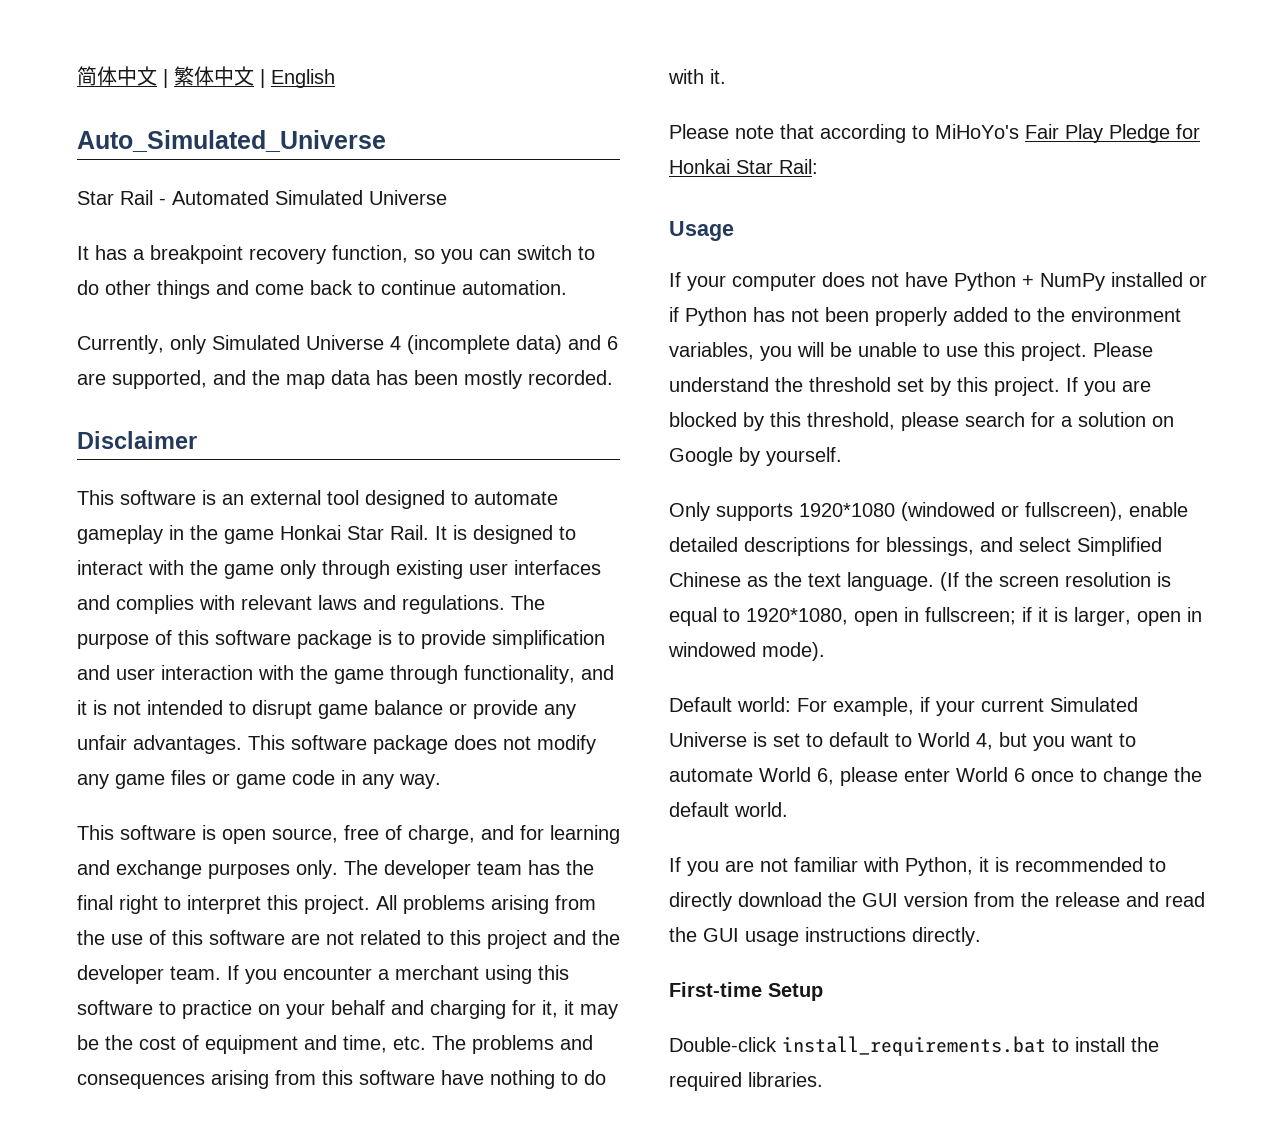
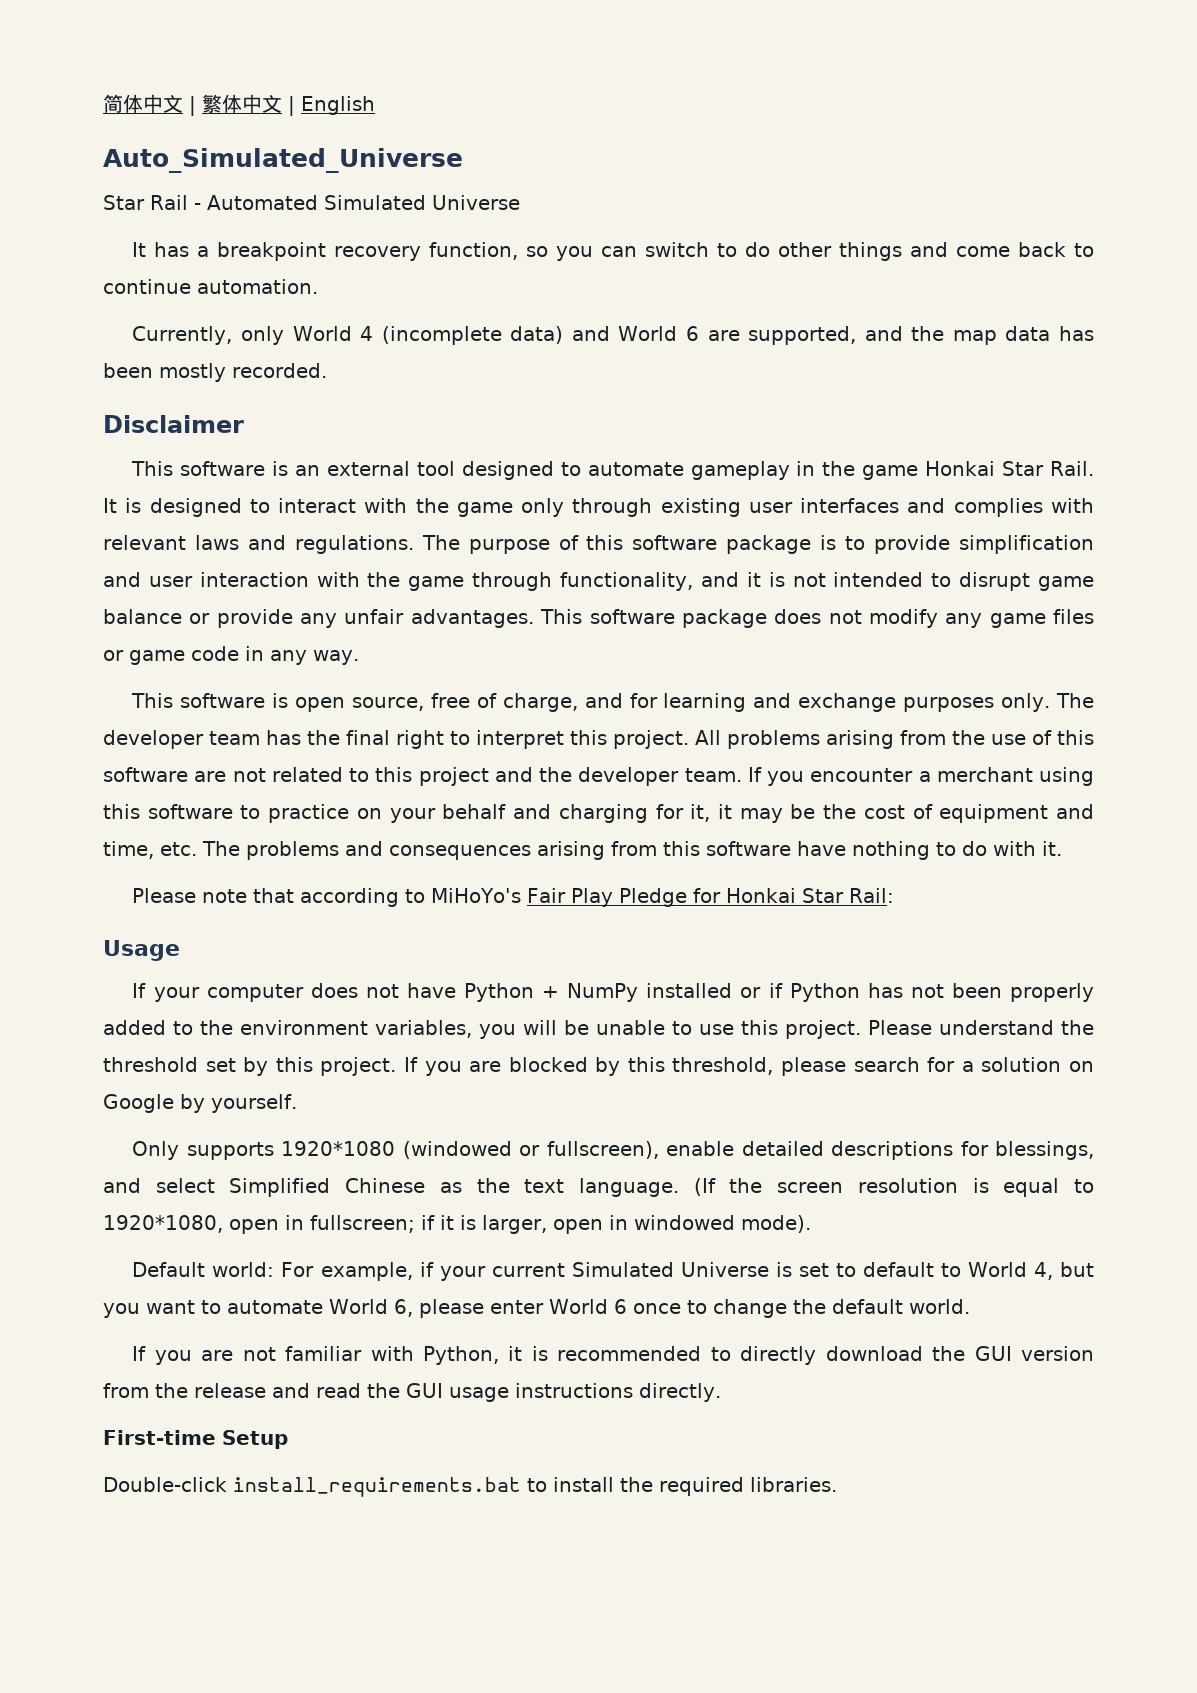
- Currently, only Simulated Universe 4 (incomplete data) and 6 are supported, and the map data has been mostly recorded.
+ Currently, only World 4 (incomplete data) and World 6 are supported, and the map data has been mostly recorded.

